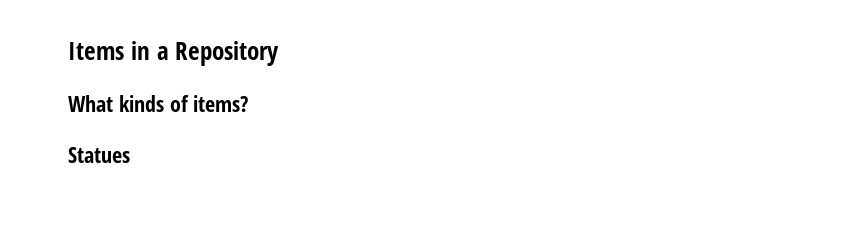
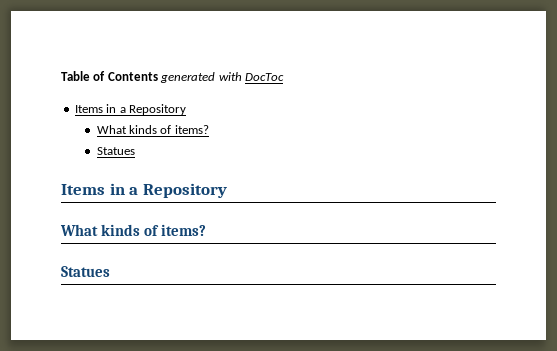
+ Table of Contents generated with DocToc
+ Items in a Repository
+ What kinds of items?
+ Statues

